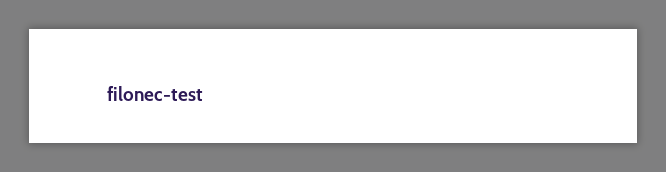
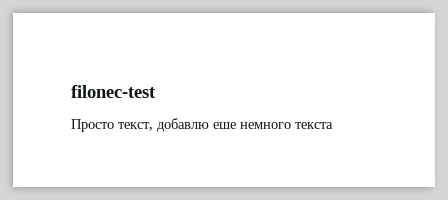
+ Просто текст, добавлю еше немного текста

